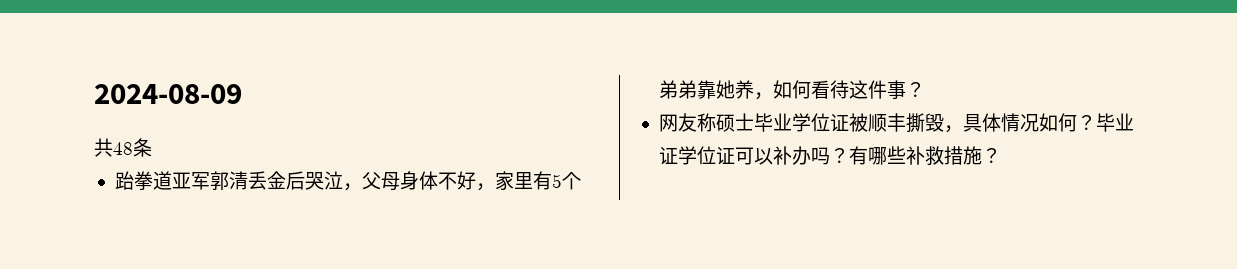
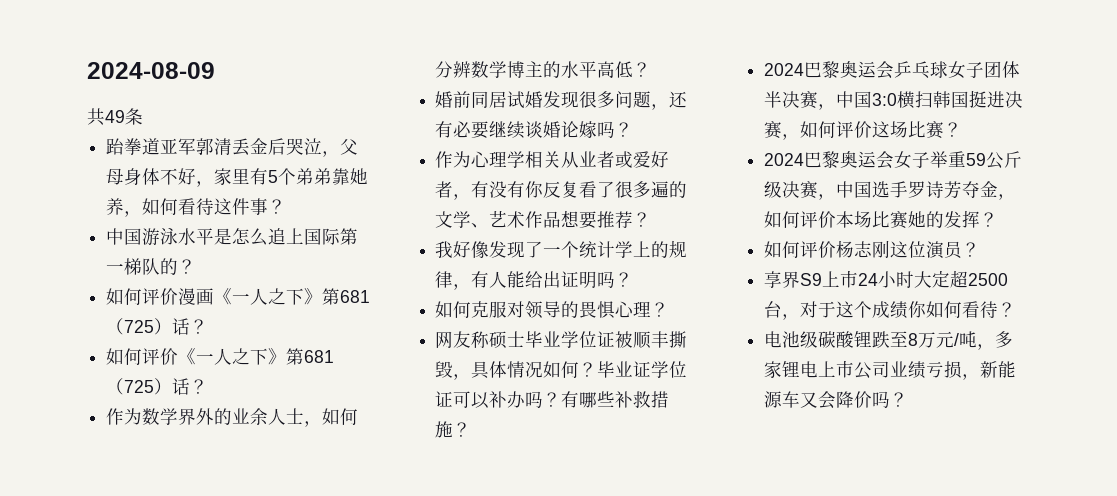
- 共48条
+ 共49条
+ 中国游泳水平是怎么追上国际第一梯队的？
+ 如何评价漫画《一人之下》第681（725）话？
+ 如何评价《一人之下》第681（725）话？
+ 作为数学界外的业余人士，如何分辨数学博主的水平高低？
+ 婚前同居试婚发现很多问题，还有必要继续谈婚论嫁吗？
+ 作为心理学相关从业者或爱好者，有没有你反复看了很多遍的文学、艺术作品想要推荐？
+ 我好像发现了一个统计学上的规律，有人能给出证明吗？
+ 如何克服对领导的畏惧心理？
+ 2024巴黎奥运会乒乓球女子团体半决赛，中国3:0横扫韩国挺进决赛，如何评价这场比赛？
+ 2024巴黎奥运会女子举重59公斤级决赛，中国选手罗诗芳夺金，如何评价本场比赛她的发挥？
+ 如何评价杨志刚这位演员？
+ 享界S9上市24小时大定超2500台，对于这个成绩你如何看待？
+ 电池级碳酸锂跌至8万元/吨，多家锂电上市公司业绩亏损，新能源车又会降价吗？

